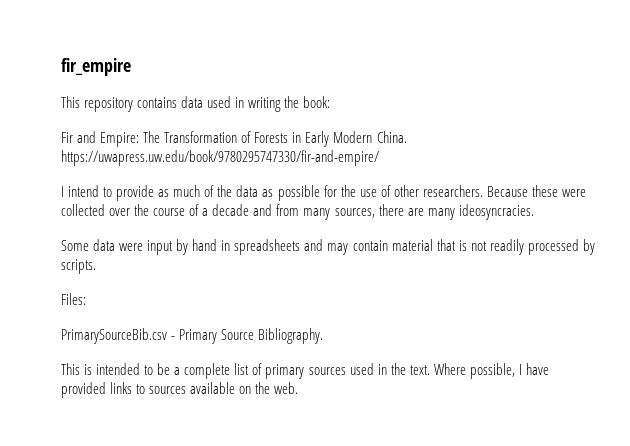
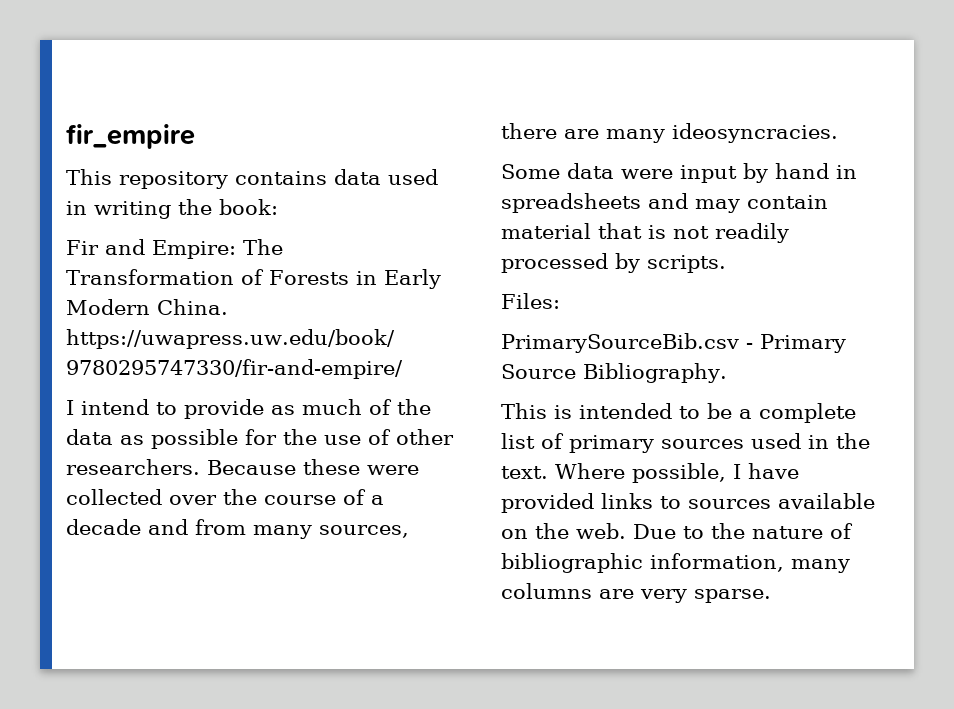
+ Due to the nature of bibliographic information, many columns are very sparse.

